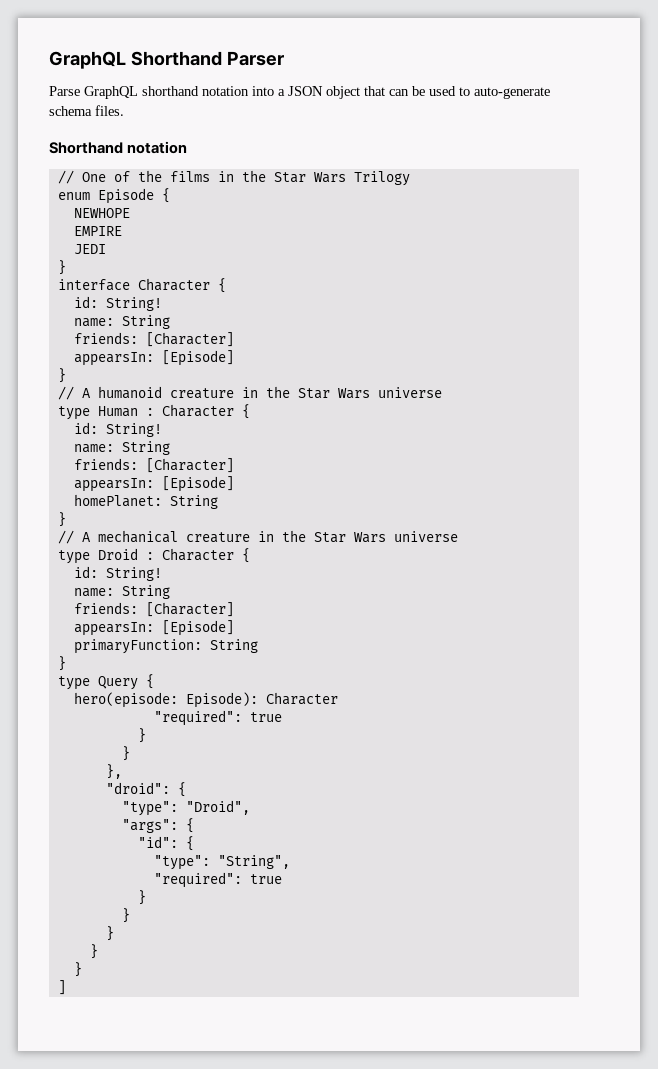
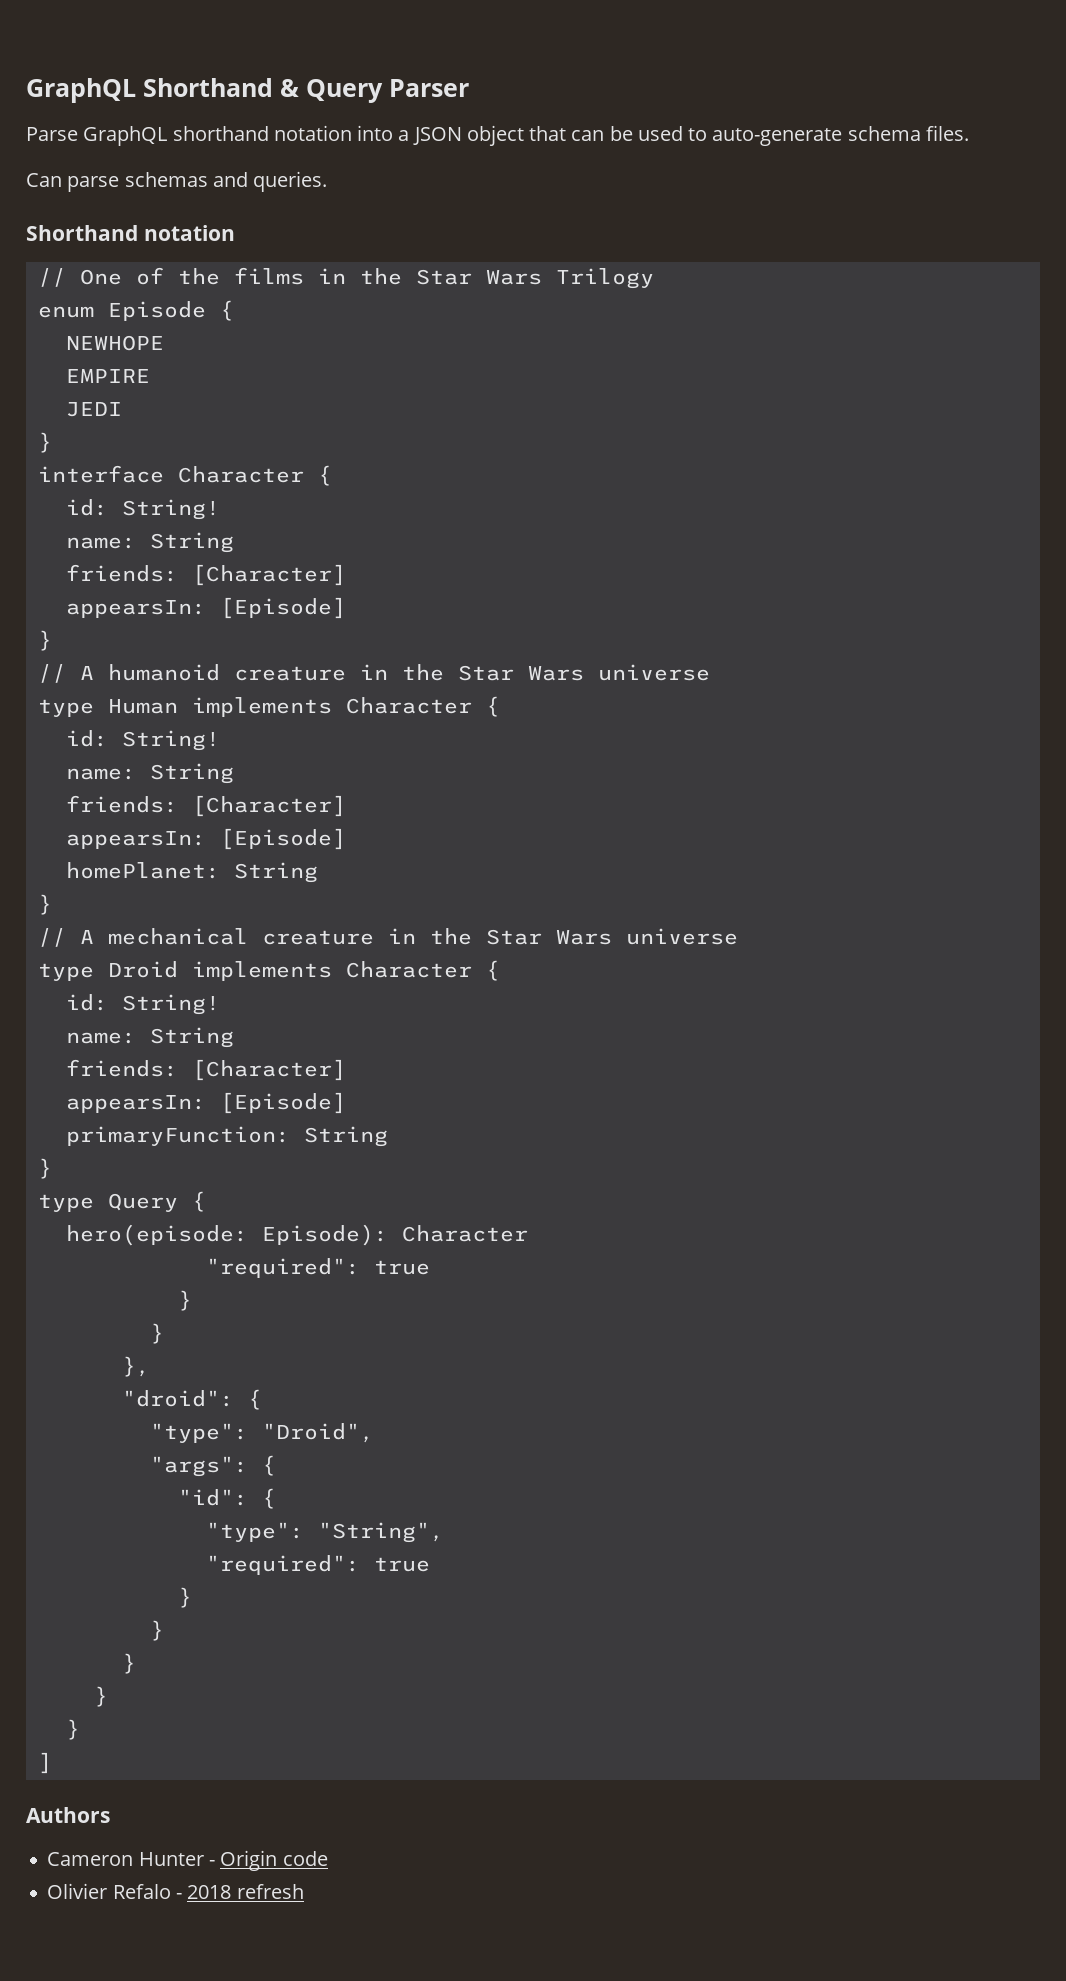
- GraphQL Shorthand Parser
+ GraphQL Shorthand & Query Parser
+ Can parse schemas and queries.
- type Human : Character {
+ type Human implements Character {
- type Droid : Character {
+ type Droid implements Character {
+ Authors
+ Cameron Hunter - Origin code
+ Olivier Refalo - 2018 refresh

